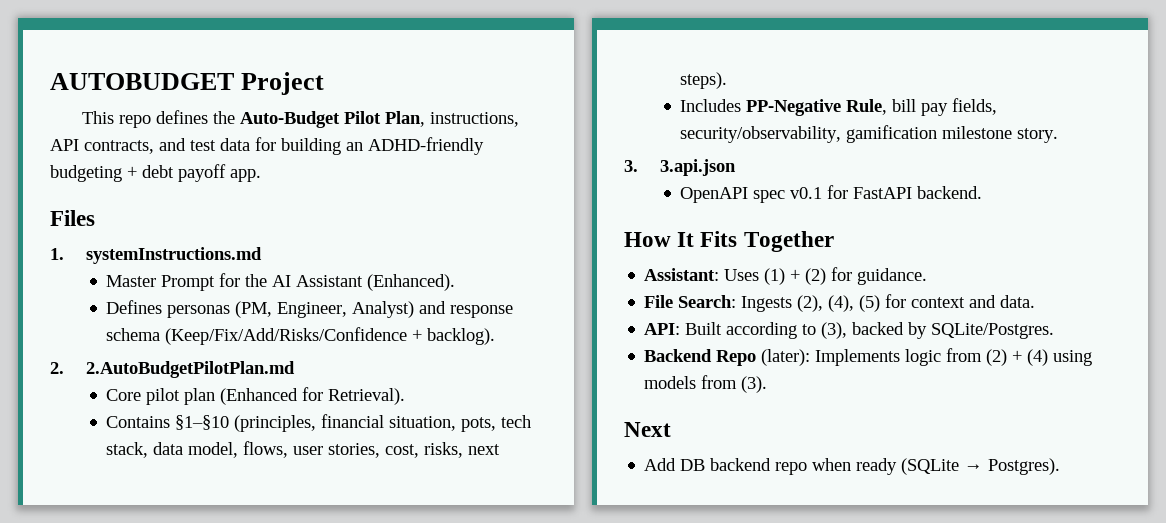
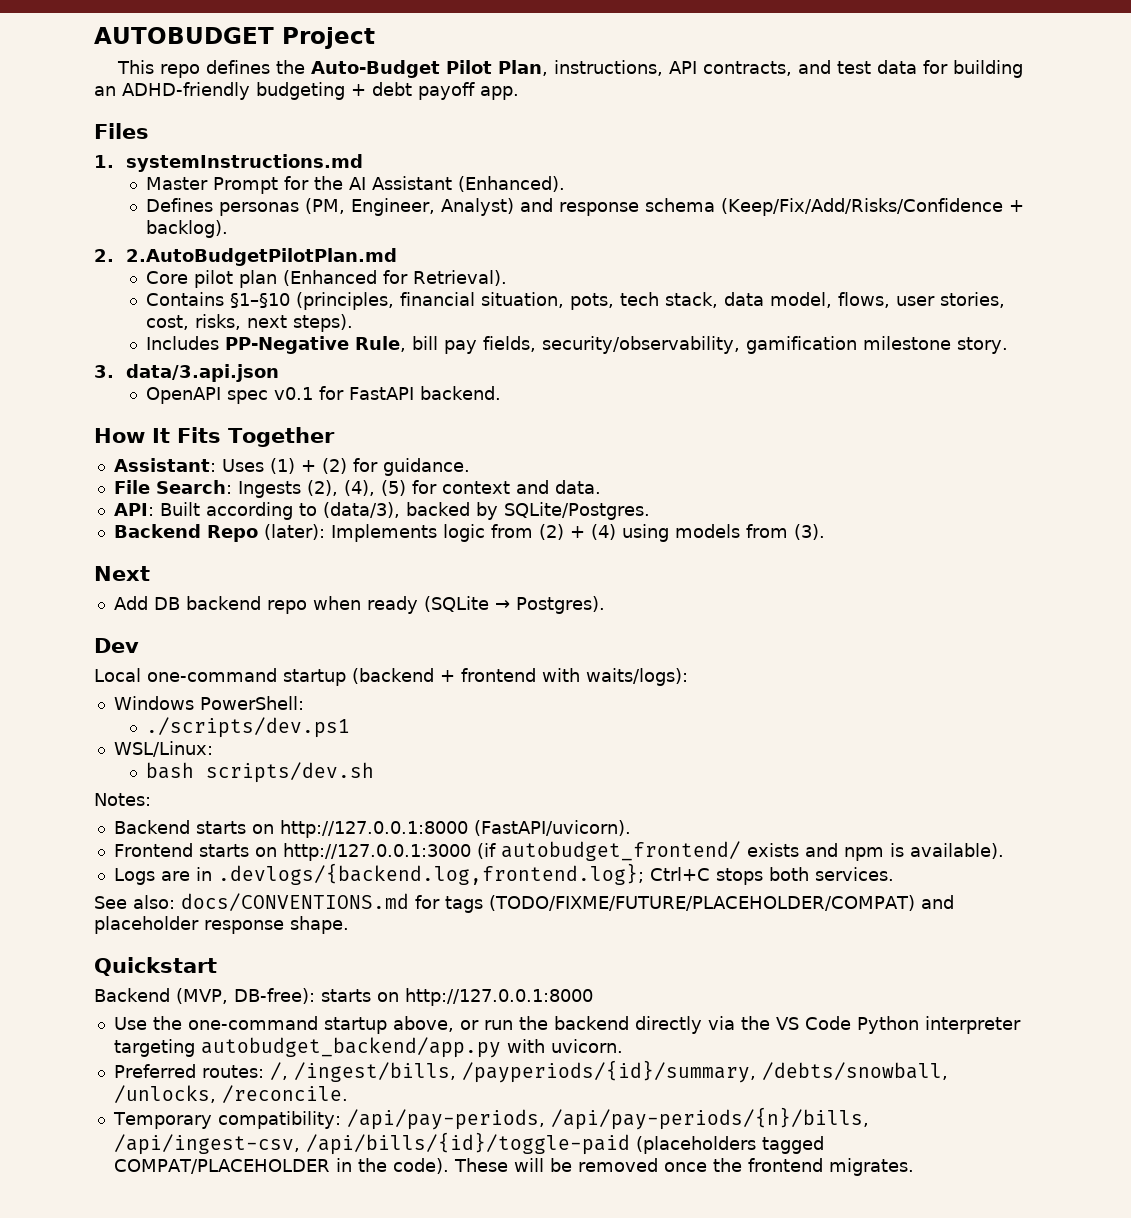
- 3. 3.api.json
+ 3. data/3.api.json
- API: Built according to (3), backed by SQLite/Postgres.
+ API: Built according to (data/3), backed by SQLite/Postgres.
+ Dev
+ Local one-command startup (backend + frontend with waits/logs):
+ Windows PowerShell:
+ ./scripts/dev.ps1
+ WSL/Linux:
+ bash scripts/dev.sh
+ Notes:
+ Backend starts on http://127.0.0.1:8000 (FastAPI/uvicorn).
+ Frontend starts on http://127.0.0.1:3000 (if autobudget_frontend/ exists and npm is available).
+ Logs are in .devlogs/{backend.log,frontend.log}; Ctrl+C stops both services.
+ See also: docs/CONVENTIONS.md for tags (TODO/FIXME/FUTURE/PLACEHOLDER/COMPAT) and placeholder response shape.
+ Quickstart
+ Backend (MVP, DB-free): starts on http://127.0.0.1:8000
+ Use the one-command startup above, or run the backend directly via the VS Code Python interpreter targeting autobudget_backend/app.py with uvicorn.
+ Preferred routes: /, /ingest/bills, /payperiods/{id}/summary, /debts/snowball, /unlocks, /reconcile.
+ Temporary compatibility: /api/pay-periods, /api/pay-periods/{n}/bills, /api/ingest-csv, /api/bills/{id}/toggle-paid (placeholders tagged COMPAT/PLACEHOLDER in the code). These will be removed once the frontend migrates.

